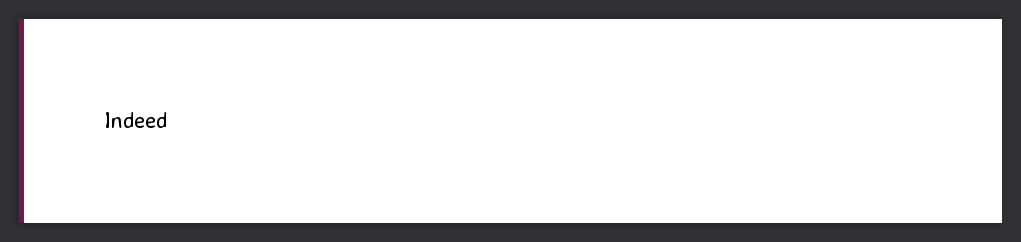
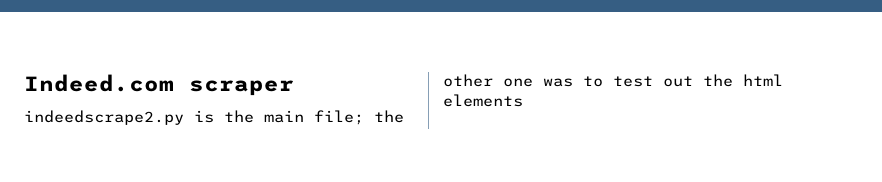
- Indeed
+ Indeed.com scraper
+ indeedscrape2.py is the main file; the other one was to test out the html elements

